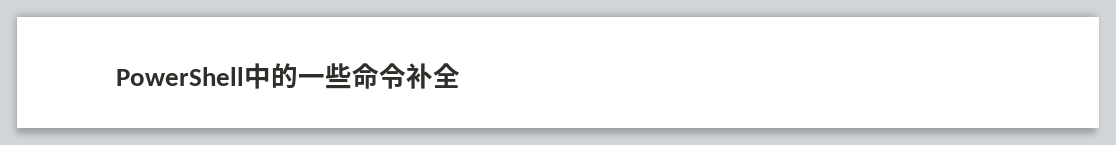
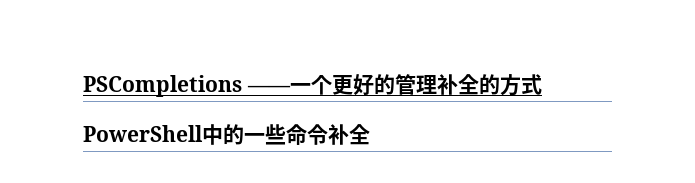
+ PSCompletions ——一个更好的管理补全的方式

